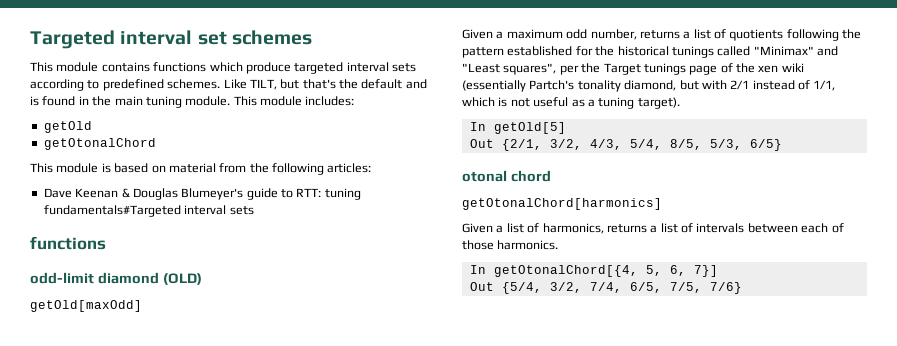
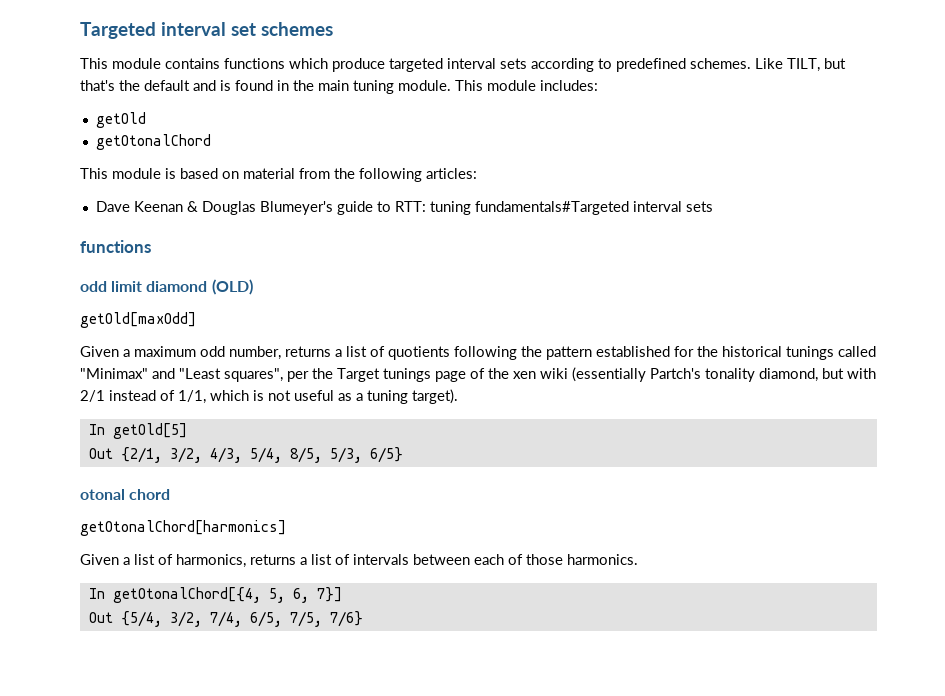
- odd-limit diamond (OLD)
+ odd limit diamond (OLD)

